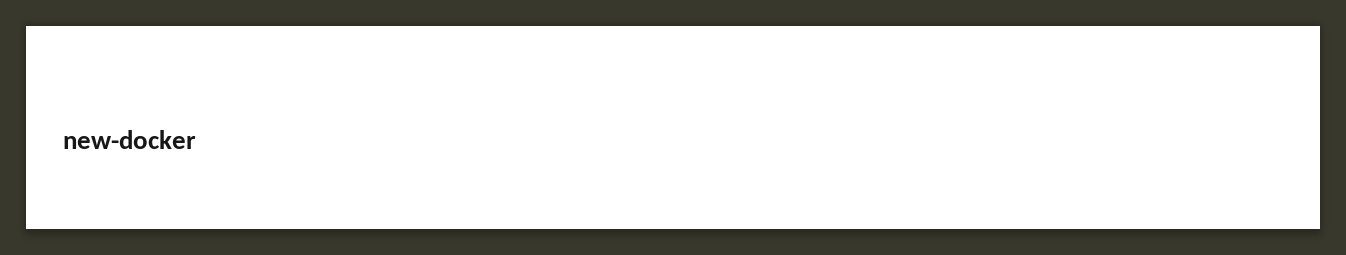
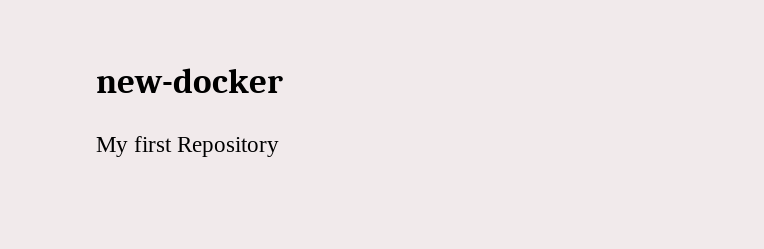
+ My first Repository

